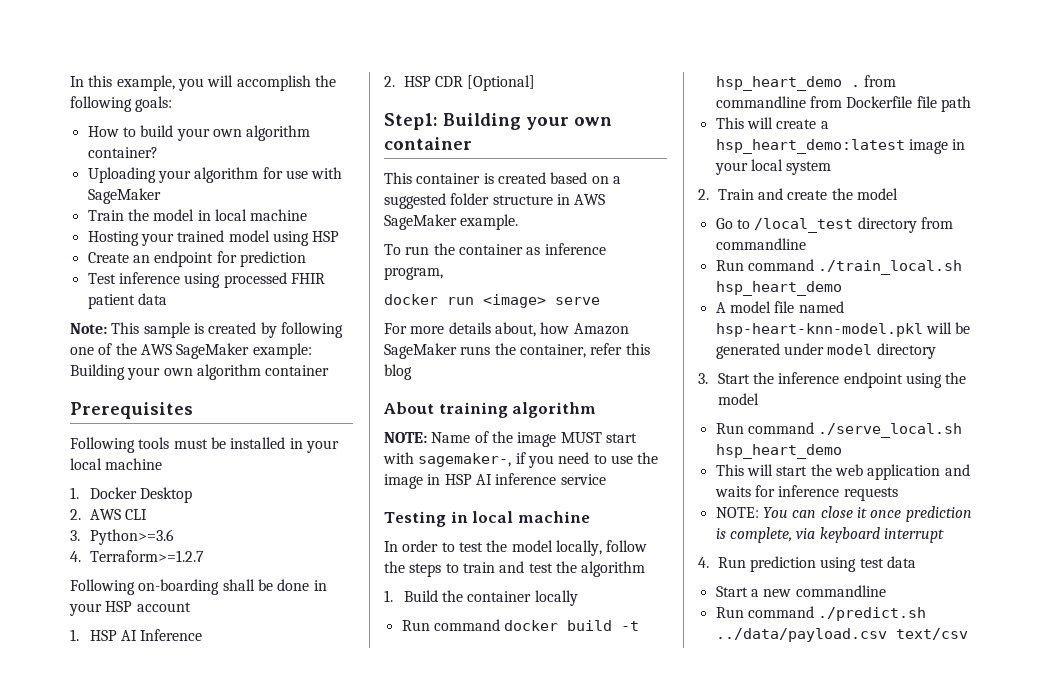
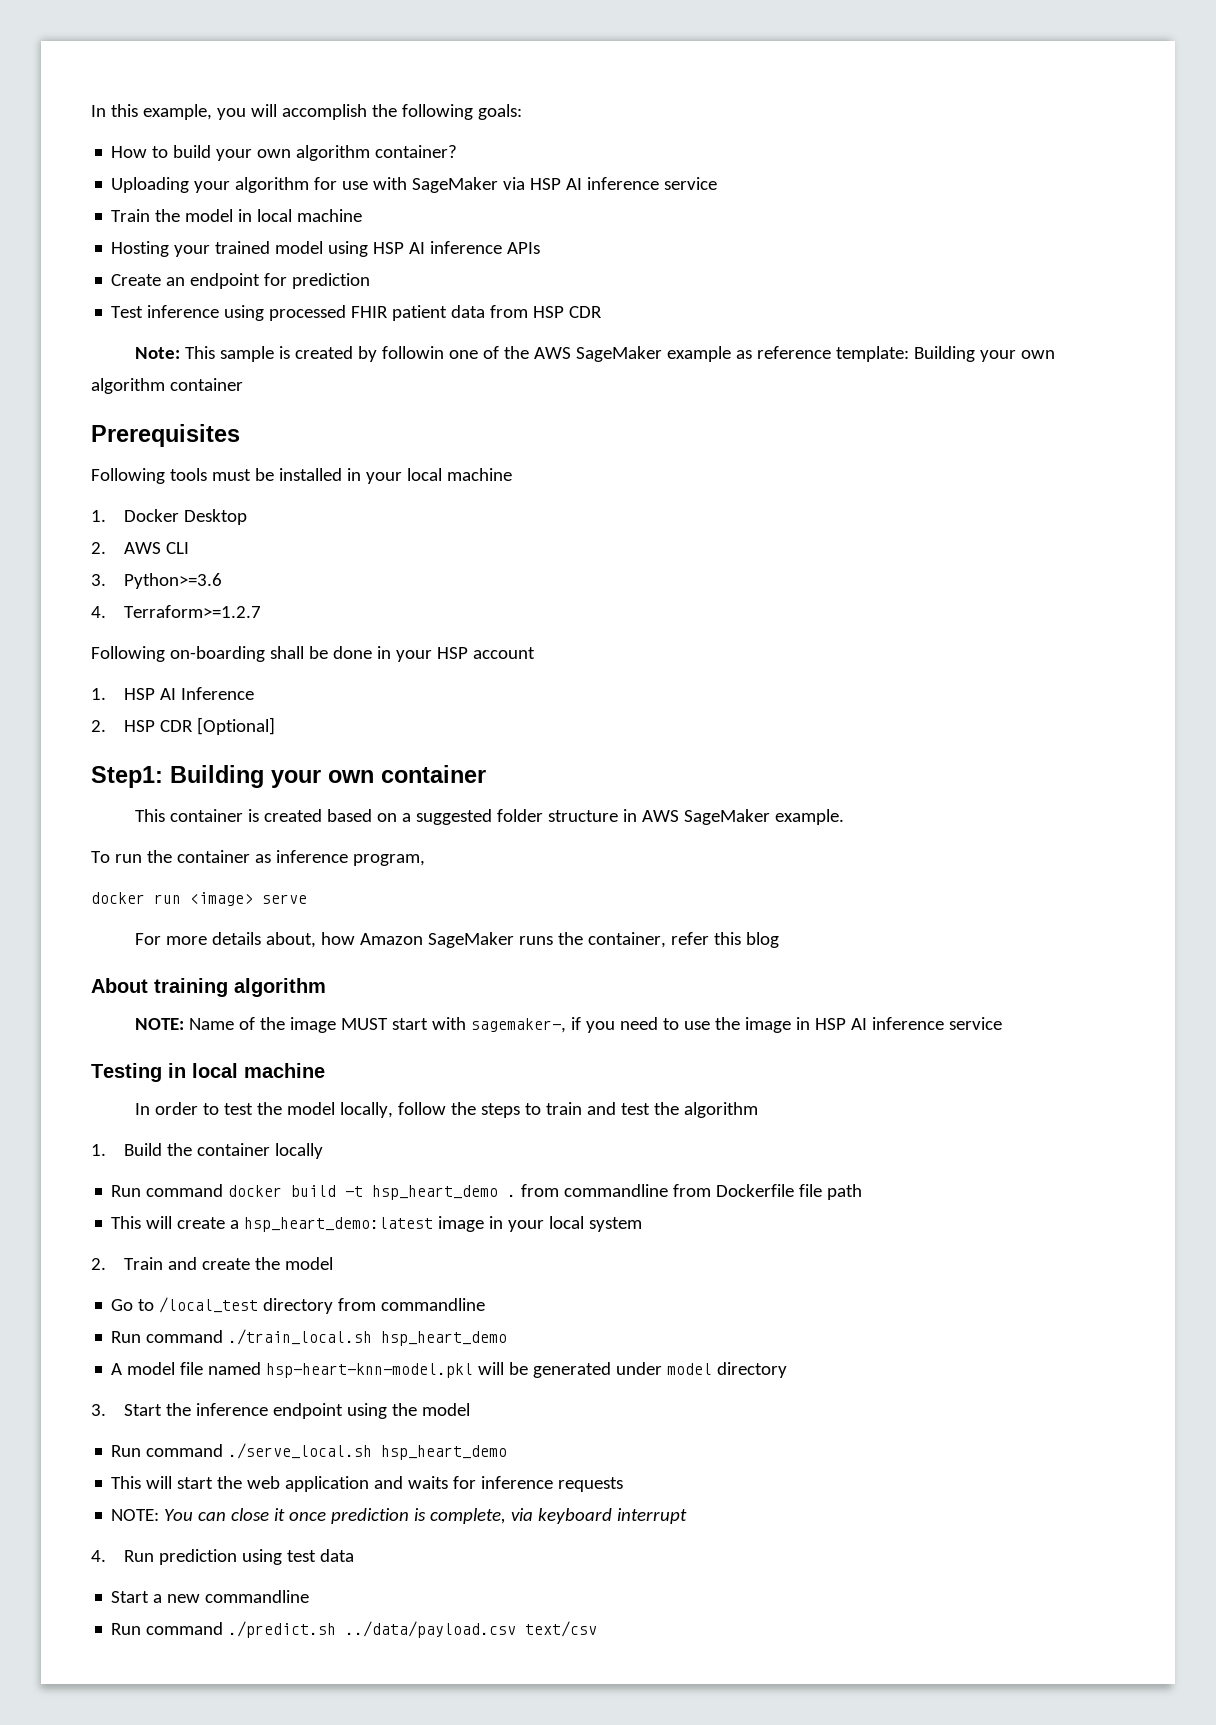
- Uploading your algorithm for use with SageMaker
+ Uploading your algorithm for use with SageMaker via HSP AI inference service
- Hosting your trained model using HSP
+ Hosting your trained model using HSP AI inference APIs
- Test inference using processed FHIR patient data
+ Test inference using processed FHIR patient data from HSP CDR
- Note: This sample is created by following one of the AWS SageMaker example: Building your own algorithm container
+ Note: This sample is created by followin one of the AWS SageMaker example as reference template: Building your own algorithm container

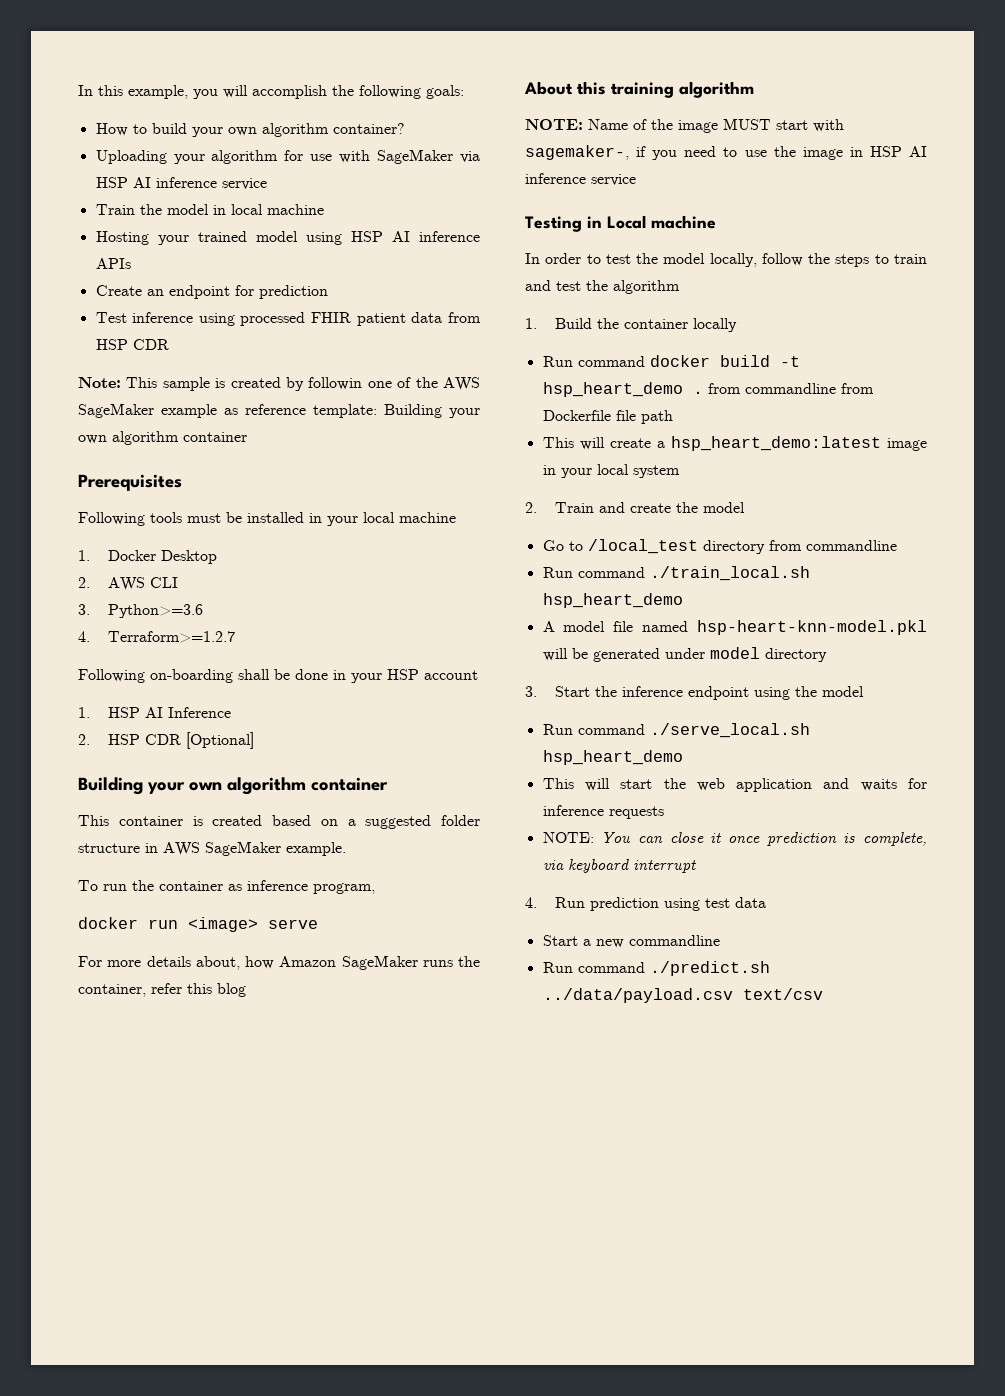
  2. HSP CDR [Optional]
- Step1: Building your own container
+ Building your own algorithm container
- About training algorithm
+ About this training algorithm
- Testing in local machine
+ Testing in Local machine

